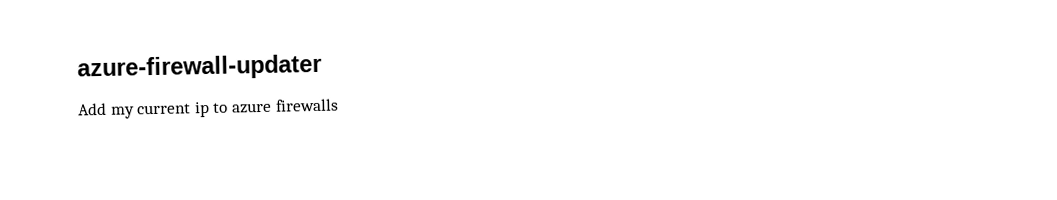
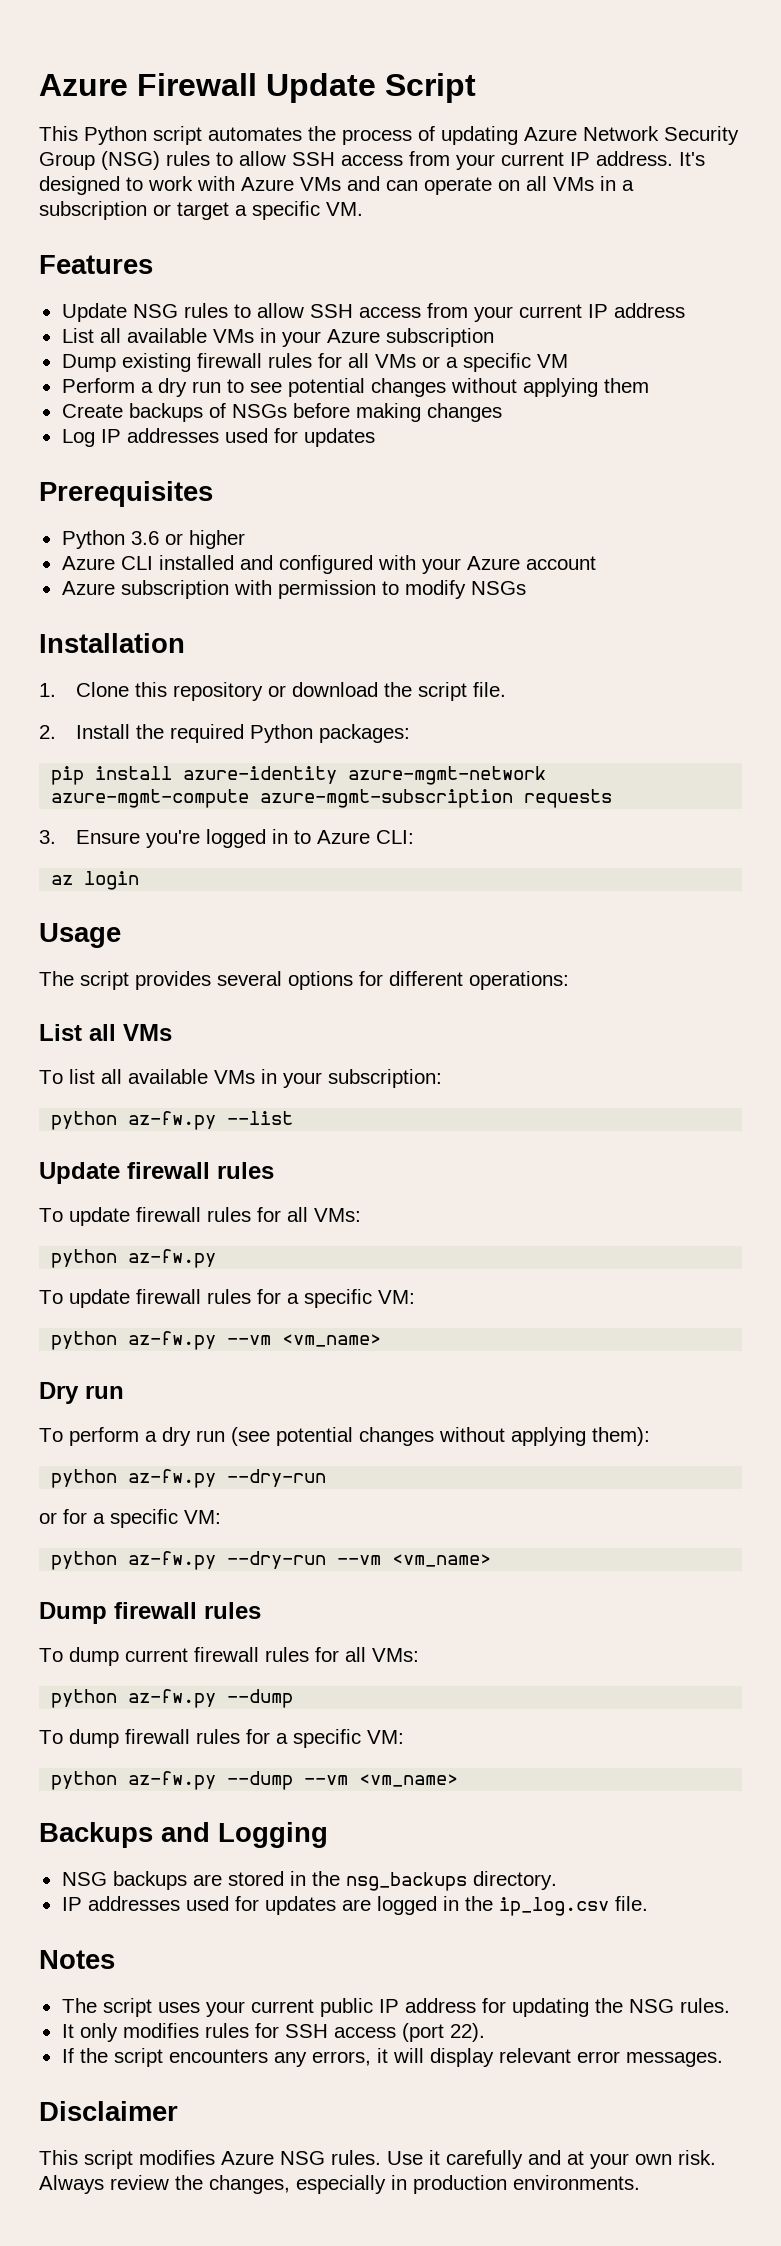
- azure-firewall-updater
- Add my current ip to azure firewalls
+ Azure Firewall Update Script
+ This Python script automates the process of updating Azure Network Security Group (NSG) rules to allow SSH access from your current IP address. It's designed to work with Azure VMs and can operate on all VMs in a subscription or target a specific VM.
+ Features
+ Update NSG rules to allow SSH access from your current IP address
+ List all available VMs in your Azure subscription
+ Dump existing firewall rules for all VMs or a specific VM
+ Perform a dry run to see potential changes without applying them
+ Create backups of NSGs before making changes
+ Log IP addresses used for updates
+ Prerequisites
+ Python 3.6 or higher
+ Azure CLI installed and configured with your Azure account
+ Azure subscription with permission to modify NSGs
+ Installation
+ 1. Clone this repository or download the script file.
+ 2. Install the required Python packages:
+ pip install azure-identity azure-mgmt-network azure-mgmt-compute azure-mgmt-subscription requests
+ 3. Ensure you're logged in to Azure CLI:
+ az login
+ Usage
+ The script provides several options for different operations:
+ List all VMs
+ To list all available VMs in your subscription:
+ python az-fw.py --list
+ Update firewall rules
+ To update firewall rules for all VMs:
+ python az-fw.py
+ To update firewall rules for a specific VM:
+ python az-fw.py --vm <vm_name>
+ Dry run
+ To perform a dry run (see potential changes without applying them):
+ python az-fw.py --dry-run
+ or for a specific VM:
+ python az-fw.py --dry-run --vm <vm_name>
+ Dump firewall rules
+ To dump current firewall rules for all VMs:
+ python az-fw.py --dump
+ To dump firewall rules for a specific VM:
+ python az-fw.py --dump --vm <vm_name>
+ Backups and Logging
+ NSG backups are stored in the nsg_backups directory.
+ IP addresses used for updates are logged in the ip_log.csv file.
+ Notes
+ The script uses your current public IP address for updating the NSG rules.
+ It only modifies rules for SSH access (port 22).
+ If the script encounters any errors, it will display relevant error messages.
+ Disclaimer
+ This script modifies Azure NSG rules. Use it carefully and at your own risk. Always review the changes, especially in production environments.

